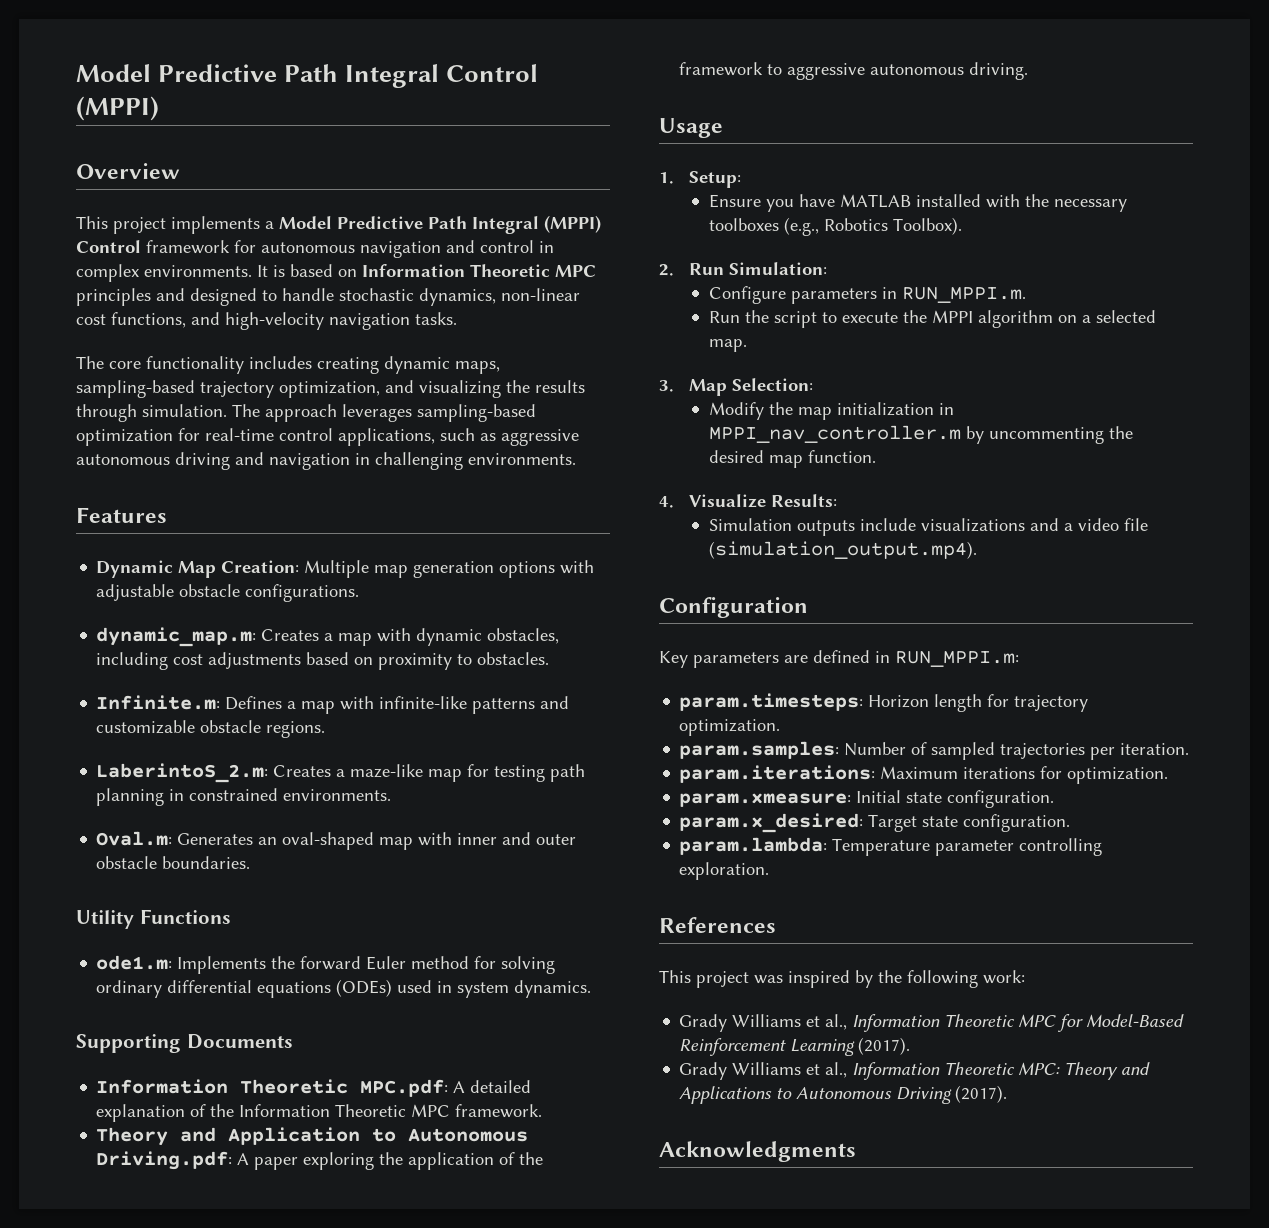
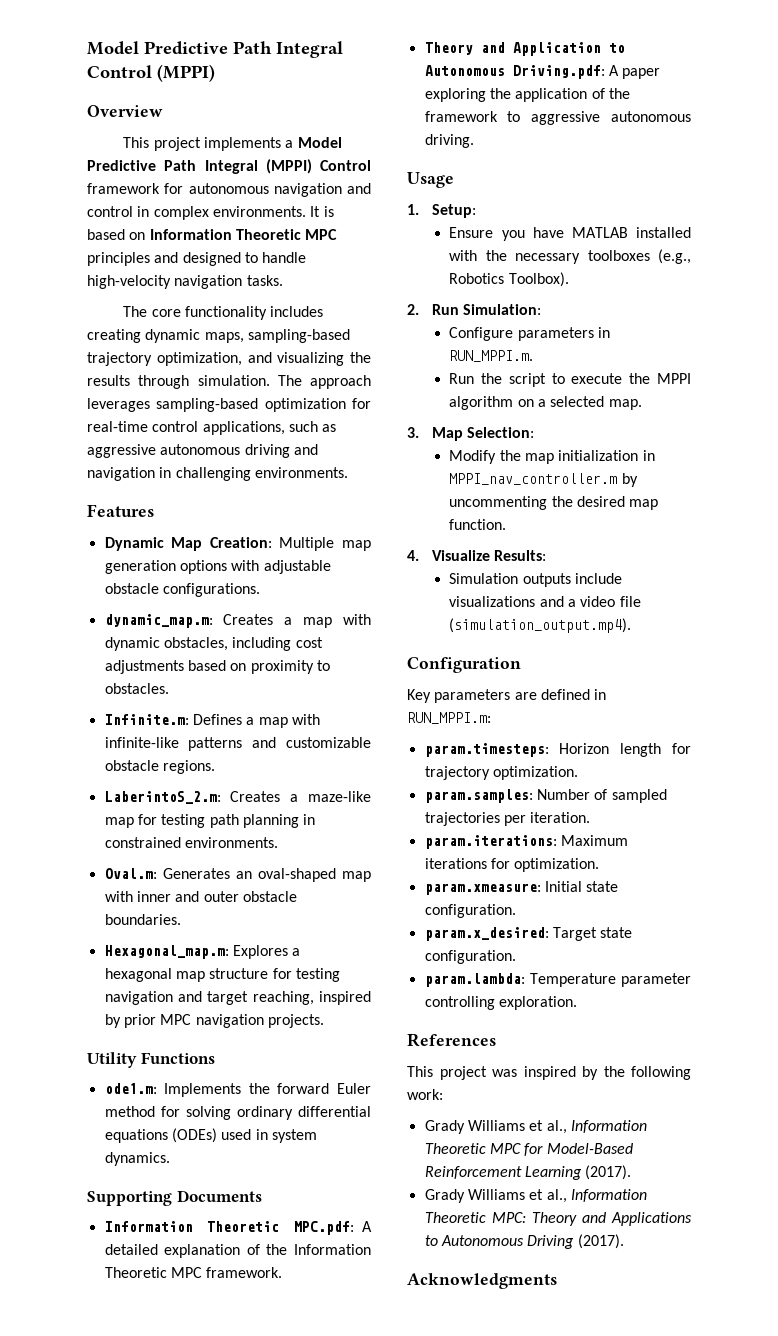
- It is based on Information Theoretic MPC principles and designed to handle stochastic dynamics, non-linear cost functions, and high-velocity navigation tasks.
+ It is based on Information Theoretic MPC principles and designed to handle high-velocity navigation tasks.
+ Hexagonal_map.m: Explores a hexagonal map structure for testing navigation and target reaching, inspired by prior MPC navigation projects.

